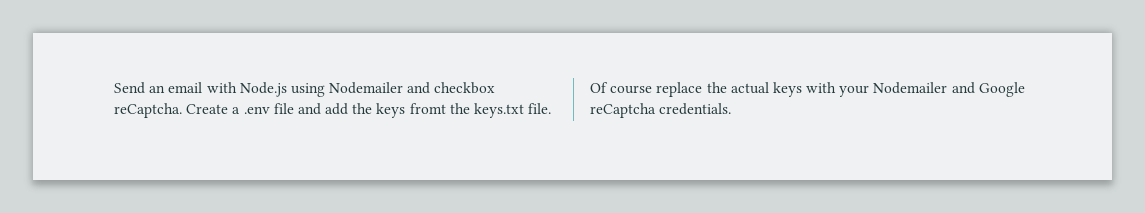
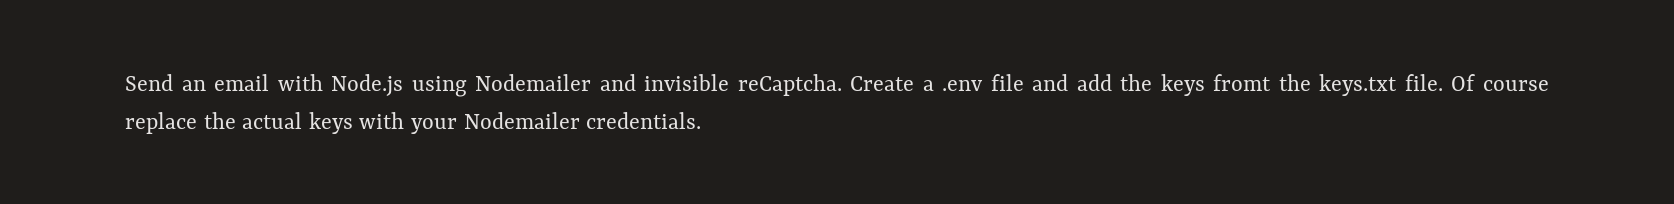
- Send an email with Node.js using Nodemailer and checkbox reCaptcha.
+ Send an email with Node.js using Nodemailer and invisible reCaptcha.
- Of course replace the actual keys with your Nodemailer and Google reCaptcha credentials.
+ Of course replace the actual keys with your Nodemailer credentials.

